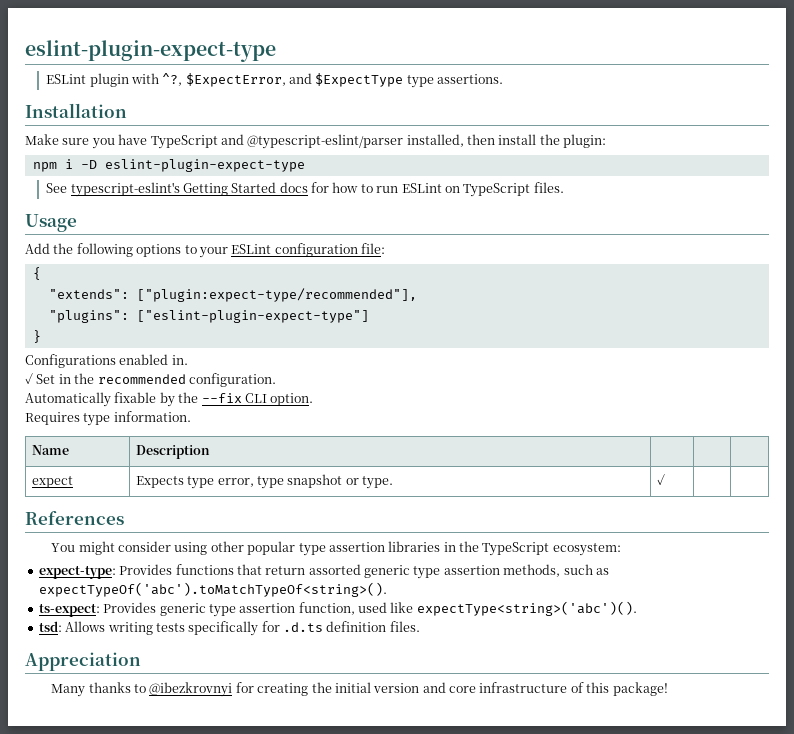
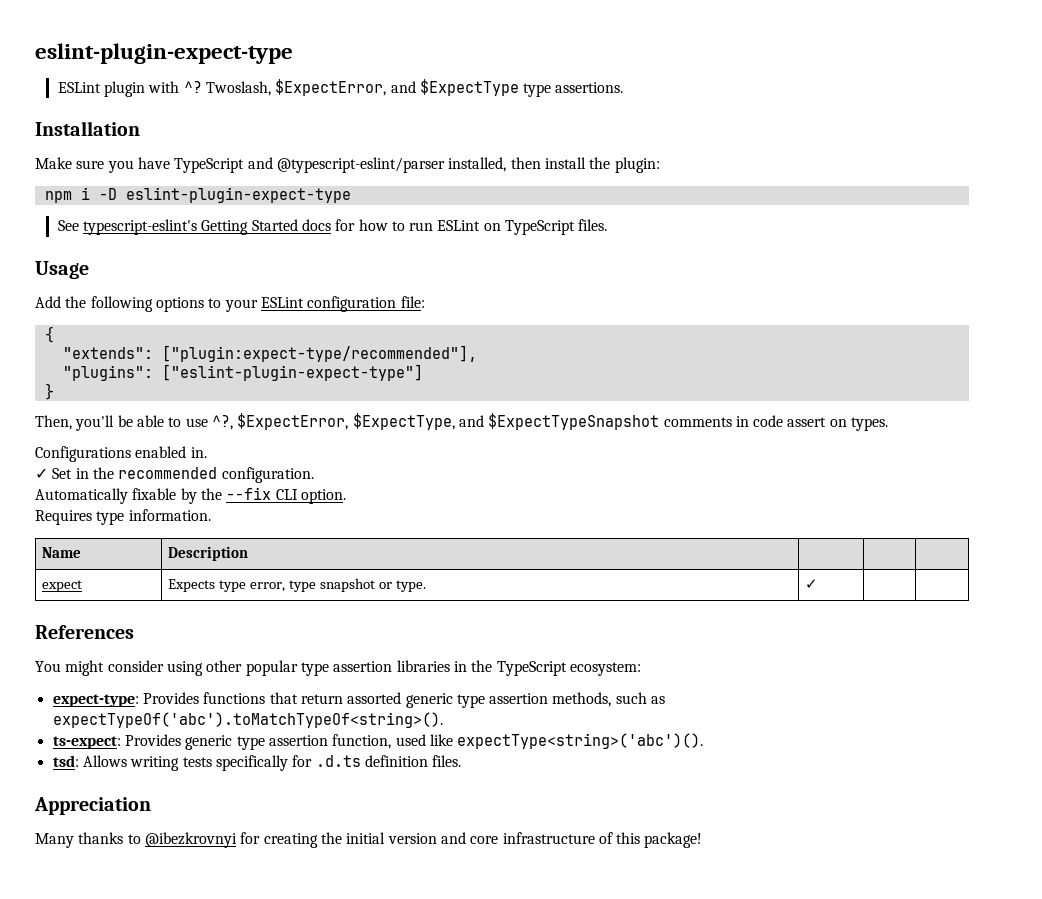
- ESLint plugin with ^?, $ExpectError, and $ExpectType type assertions.
+ ESLint plugin with ^? Twoslash, $ExpectError, and $ExpectType type assertions.
+ Then, you'll be able to use ^?, $ExpectError, $ExpectType, and $ExpectTypeSnapshot comments in code assert on types.

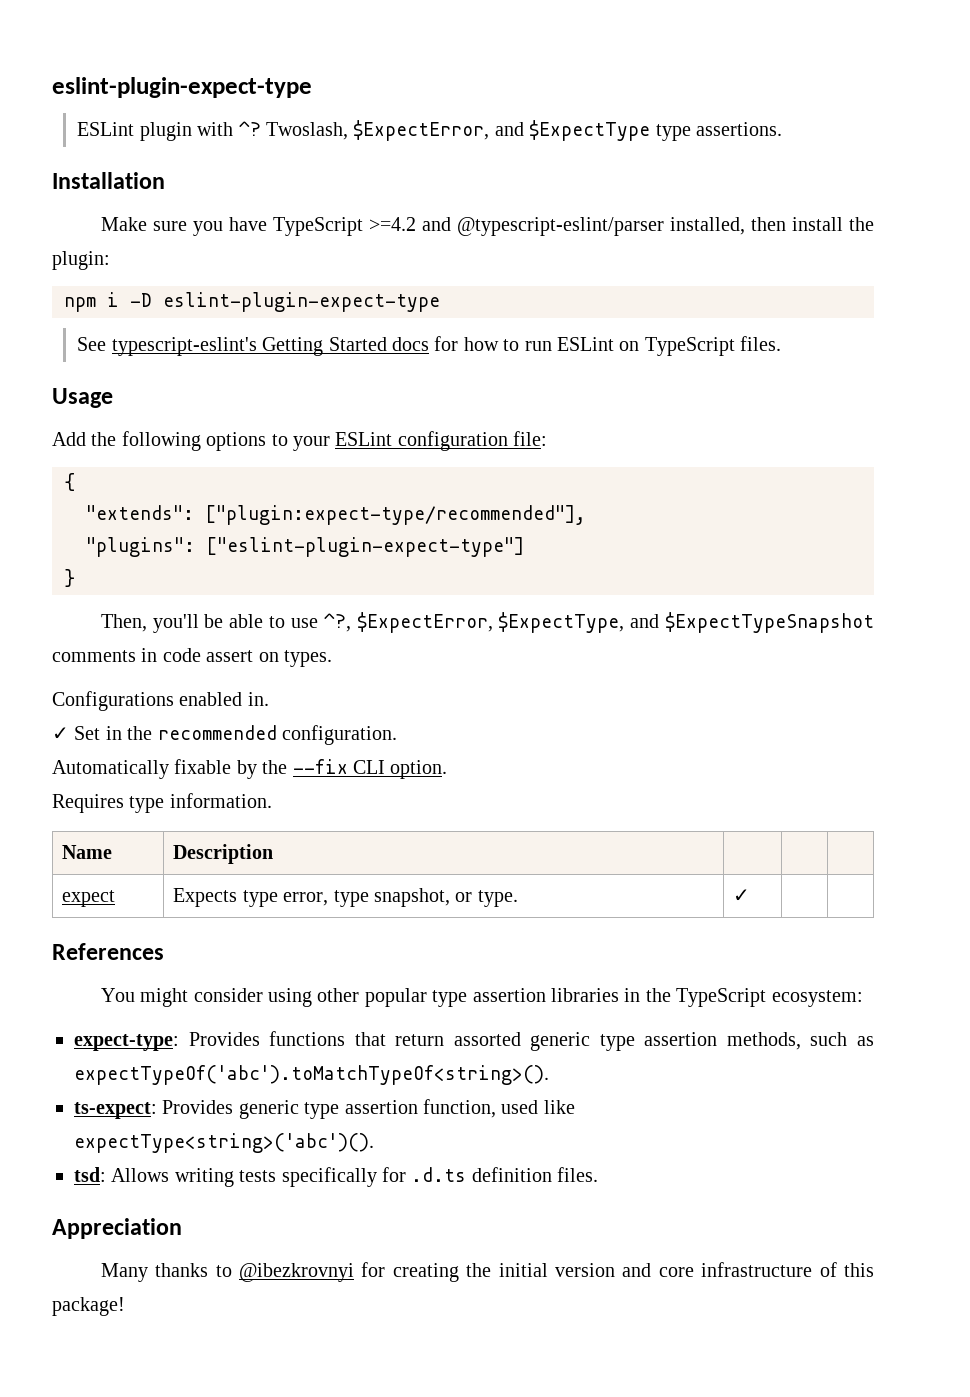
- Make sure you have TypeScript and @typescript-eslint/parser installed, then install the plugin:
+ Make sure you have TypeScript >=4.2 and @typescript-eslint/parser installed, then install the plugin:
- expect | Expects type error, type snapshot or type. | ✓ | |
+ expect | Expects type error, type snapshot, or type. | ✓ | |

